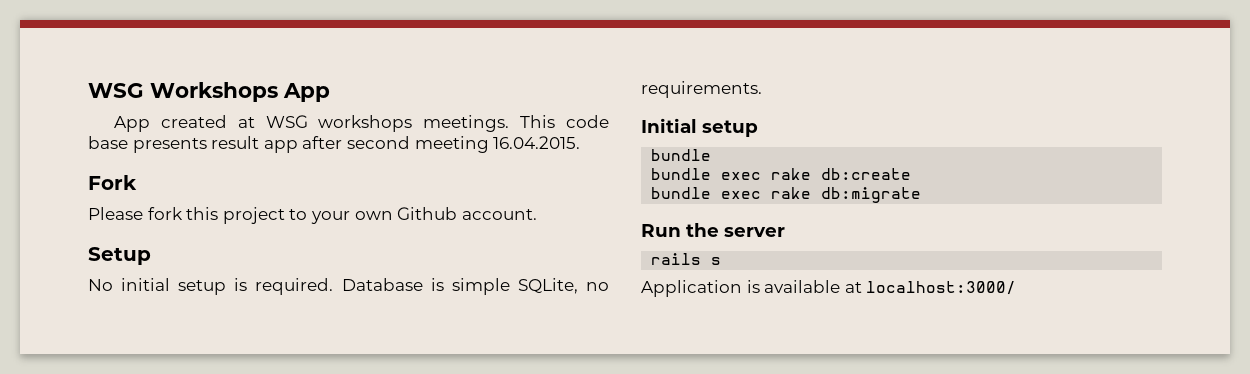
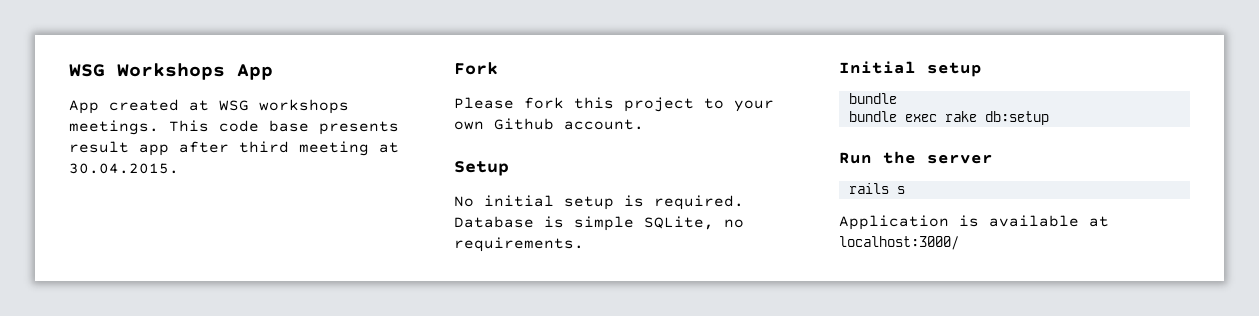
- This code base presents result app after second meeting 16.04.2015.
+ This code base presents result app after third meeting at 30.04.2015.
- bundle exec rake db:create
- bundle exec rake db:migrate
+ bundle exec rake db:setup

